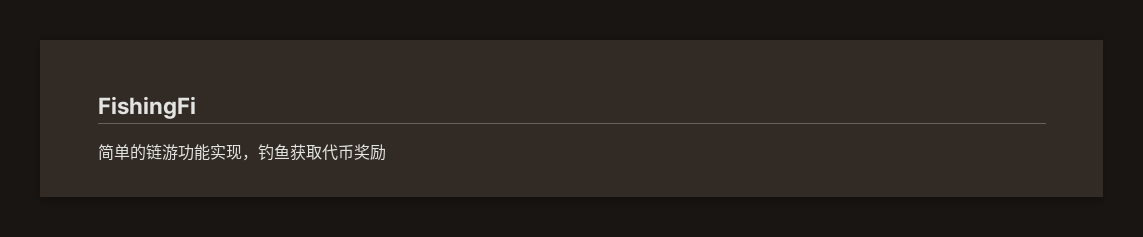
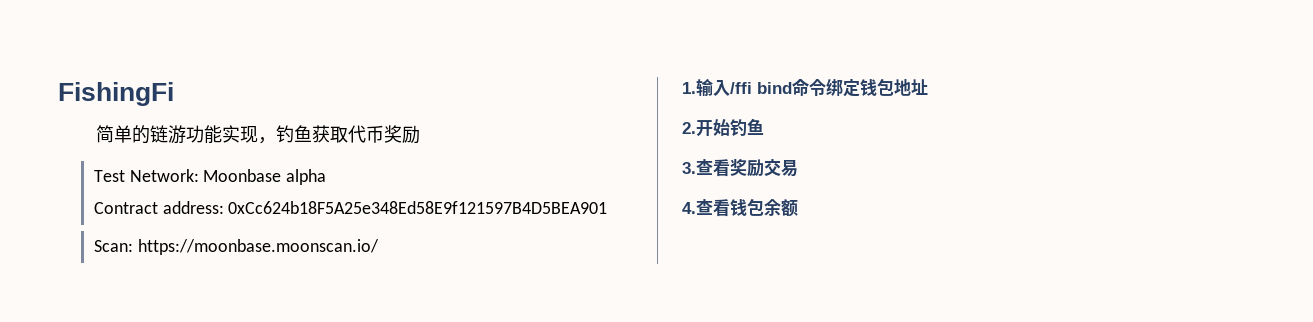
+ Test Network: Moonbase alpha
+ Contract address: 0xCc624b18F5A25e348Ed58E9f121597B4D5BEA901
+ Scan: https://moonbase.moonscan.io/
+ 1.输入/ffi bind命令绑定钱包地址
+ 2.开始钓鱼
+ 3.查看奖励交易
+ 4.查看钱包余额

